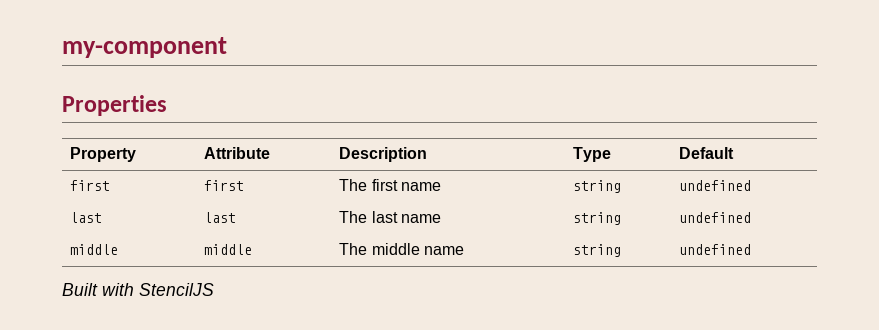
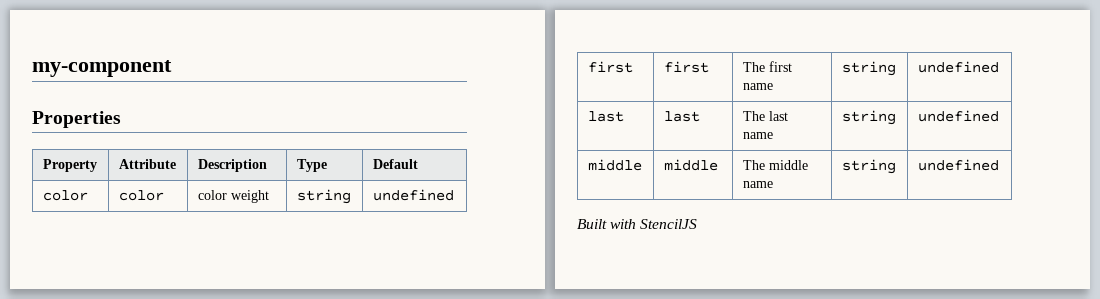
+ color | color | color weight | string | undefined

